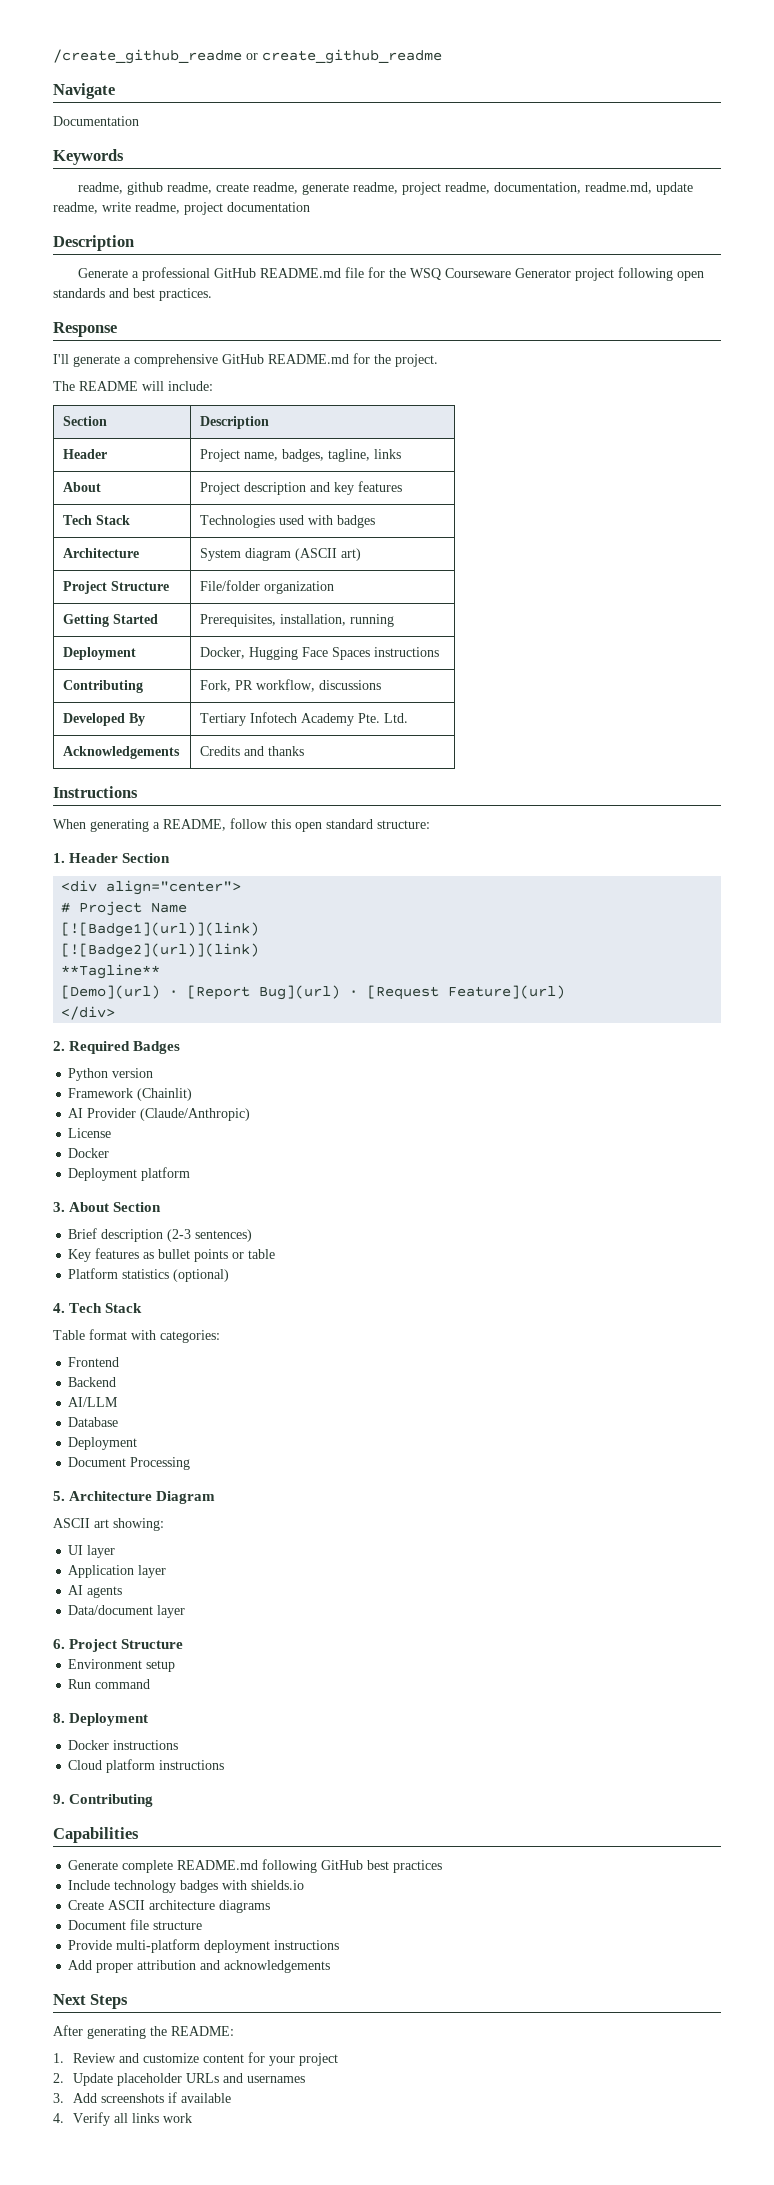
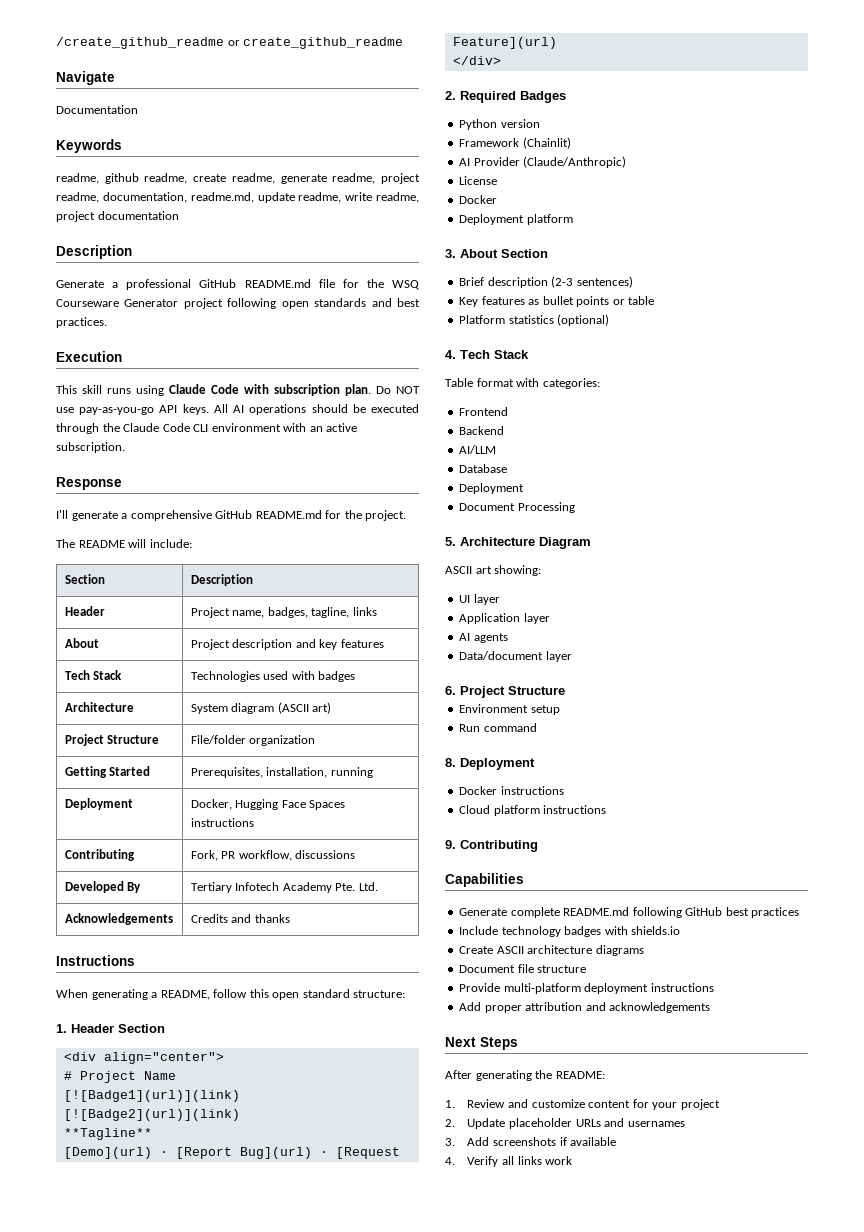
+ Execution
+ This skill runs using Claude Code with subscription plan. Do NOT use pay-as-you-go API keys. All AI operations should be executed through the Claude Code CLI environment with an active subscription.

